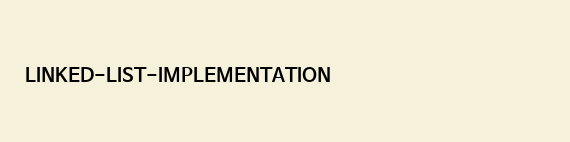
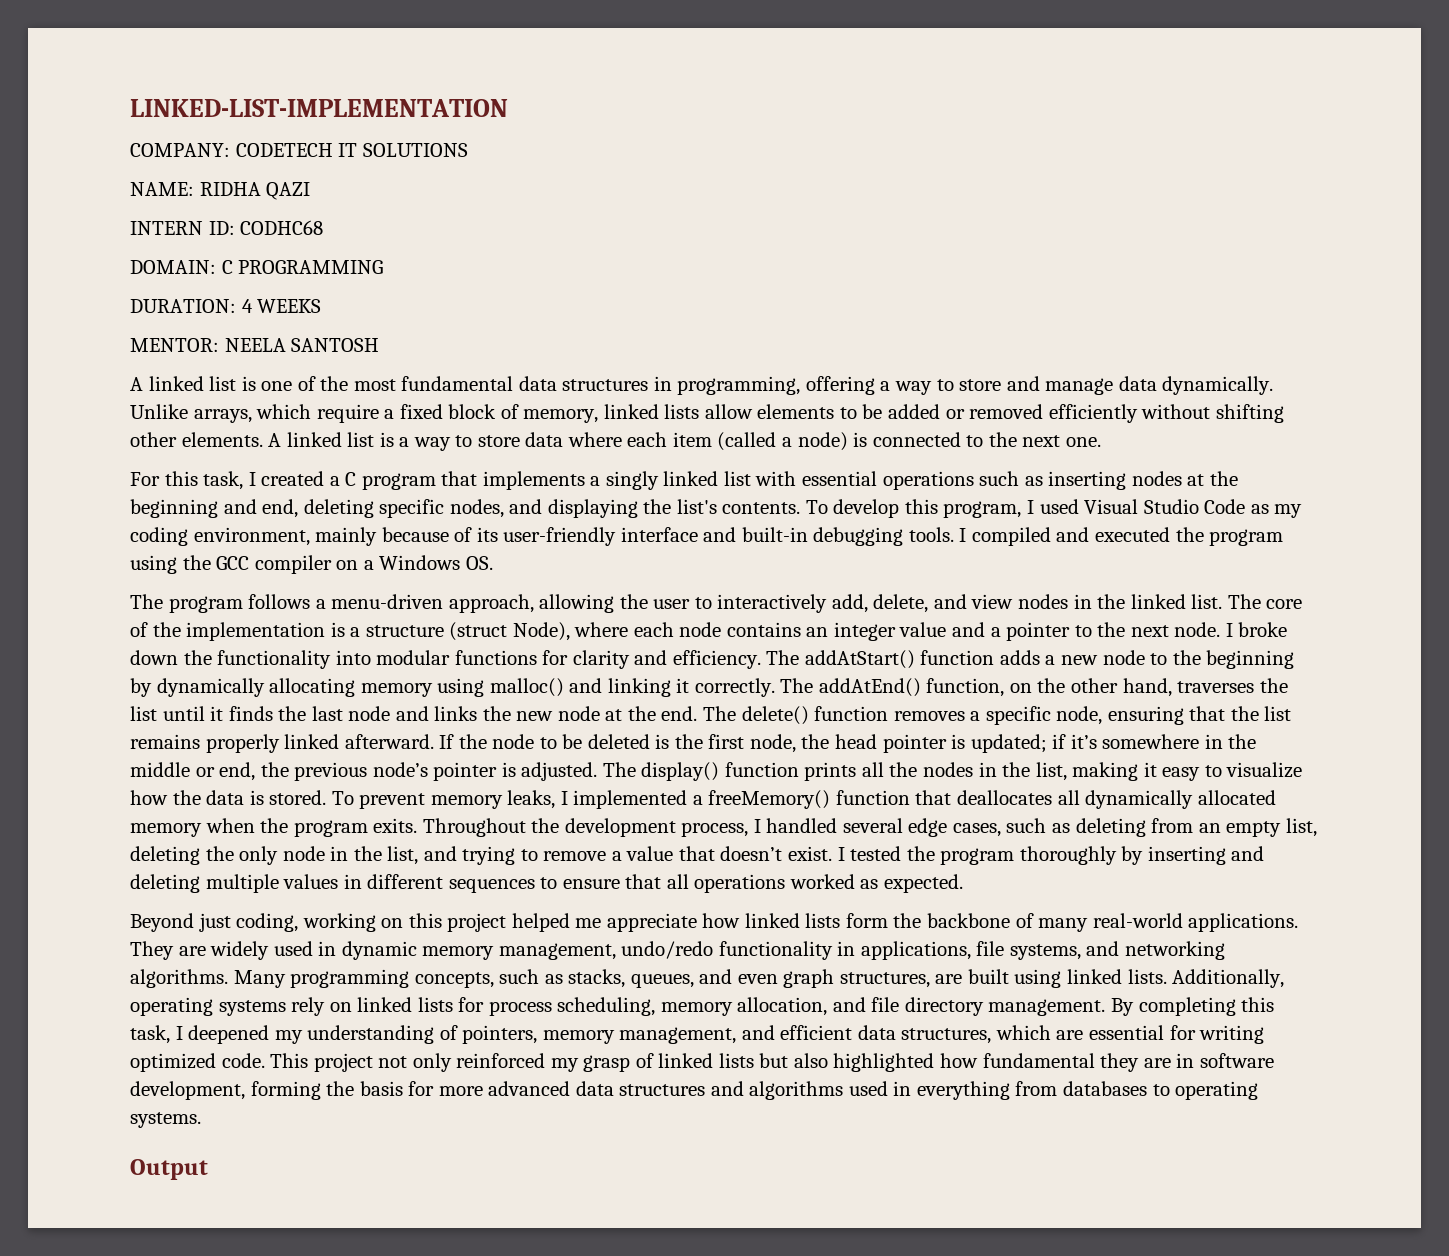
+ COMPANY: CODETECH IT SOLUTIONS
+ NAME: RIDHA QAZI
+ INTERN ID: CODHC68
+ DOMAIN: C PROGRAMMING
+ DURATION: 4 WEEKS
+ MENTOR: NEELA SANTOSH
+ A linked list is one of the most fundamental data structures in programming, offering a way to store and manage data dynamically. Unlike arrays, which require a fixed block of memory, linked lists allow elements to be added or removed efficiently without shifting other elements. A linked list is a way to store data where each item (called a node) is connected to the next one.
+ For this task, I created a C program that implements a singly linked list with essential operations such as inserting nodes at the beginning and end, deleting specific nodes, and displaying the list's contents. To develop this program, I used Visual Studio Code as my coding environment, mainly because of its user-friendly interface and built-in debugging tools. I compiled and executed the program using the GCC compiler on a Windows OS.
+ The program follows a menu-driven approach, allowing the user to interactively add, delete, and view nodes in the linked list. The core of the implementation is a structure (struct Node), where each node contains an integer value and a pointer to the next node. I broke down the functionality into modular functions for clarity and efficiency. The addAtStart() function adds a new node to the beginning by dynamically allocating memory using malloc() and linking it correctly. The addAtEnd() function, on the other hand, traverses the list until it finds the last node and links the new node at the end. The delete() function removes a specific node, ensuring that the list remains properly linked afterward. If the node to be deleted is the first node, the head pointer is updated; if it’s somewhere in the middle or end, the previous node’s pointer is adjusted. The display() function prints all the nodes in the list, making it easy to visualize how the data is stored. To prevent memory leaks, I implemented a freeMemory() function that deallocates all dynamically allocated memory when the program exits. Throughout the development process, I handled several edge cases, such as deleting from an empty list, deleting the only node in the list, and trying to remove a value that doesn’t exist. I tested the program thoroughly by inserting and deleting multiple values in different sequences to ensure that all operations worked as expected.
+ Beyond just coding, working on this project helped me appreciate how linked lists form the backbone of many real-world applications. They are widely used in dynamic memory management, undo/redo functionality in applications, file systems, and networking algorithms. Many programming concepts, such as stacks, queues, and even graph structures, are built using linked lists. Additionally, operating systems rely on linked lists for process scheduling, memory allocation, and file directory management. By completing this task, I deepened my understanding of pointers, memory management, and efficient data structures, which are essential for writing optimized code. This project not only reinforced my grasp of linked lists but also highlighted how fundamental they are in software development, forming the basis for more advanced data structures and algorithms used in everything from databases to operating systems.
+ Output

